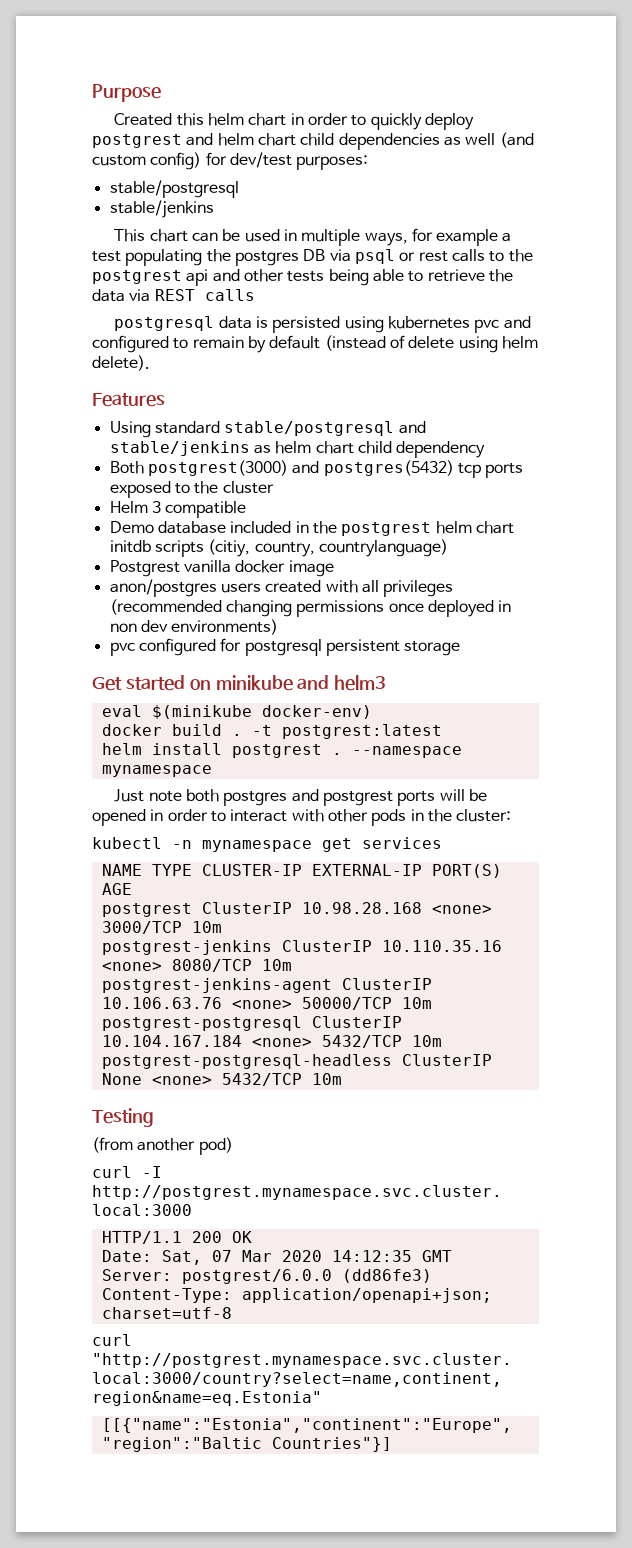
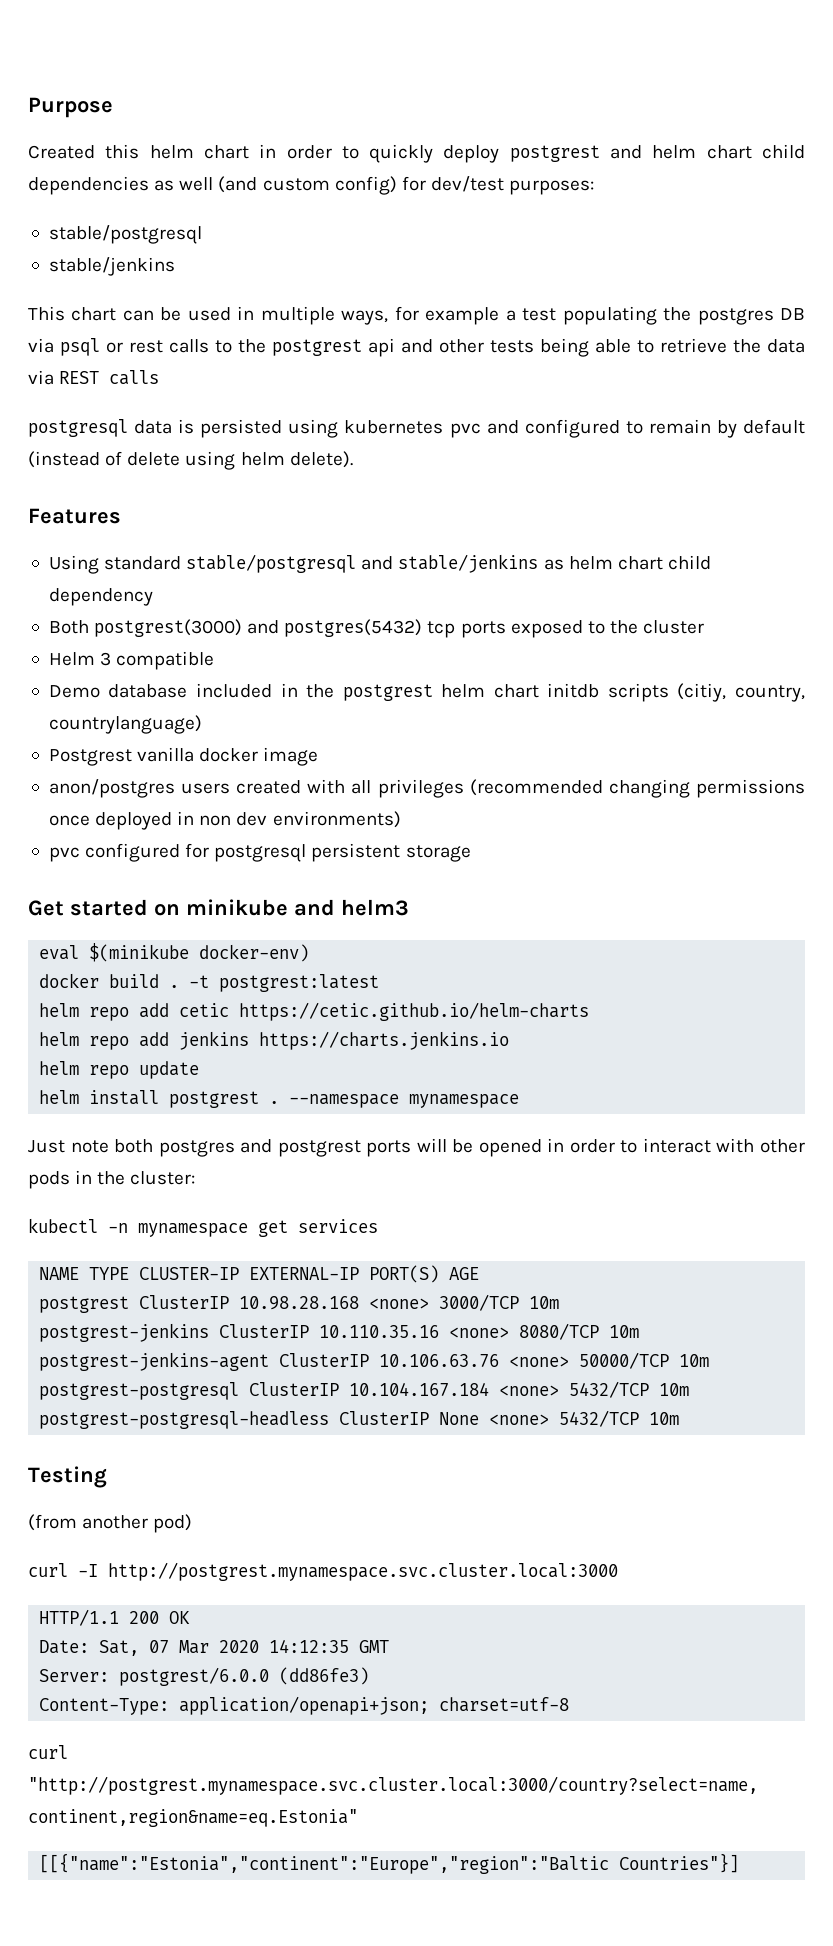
+ helm repo add cetic https://cetic.github.io/helm-charts
+ helm repo add jenkins https://charts.jenkins.io
+ helm repo update

